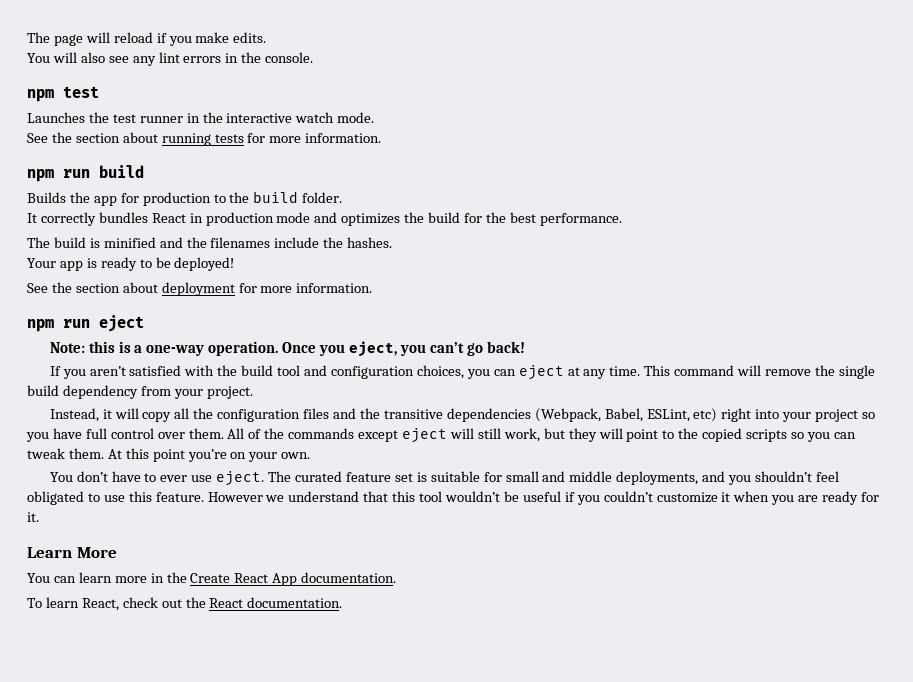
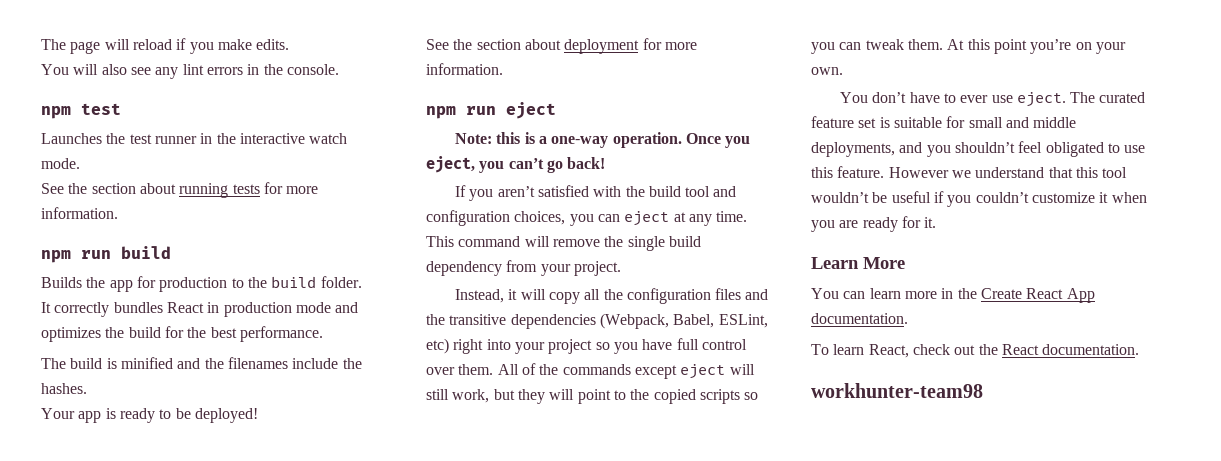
+ workhunter-team98

